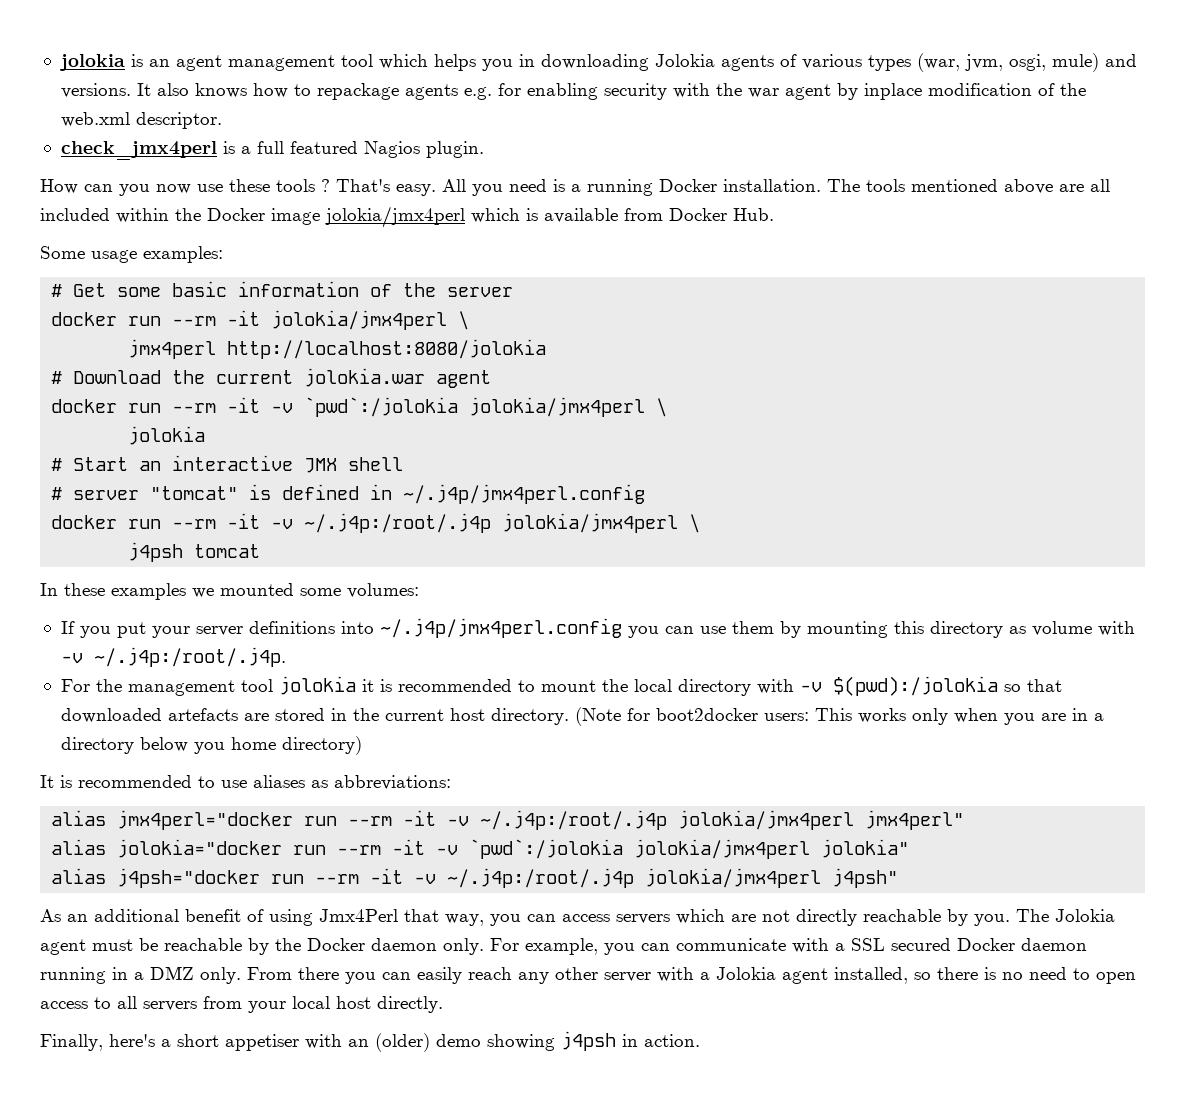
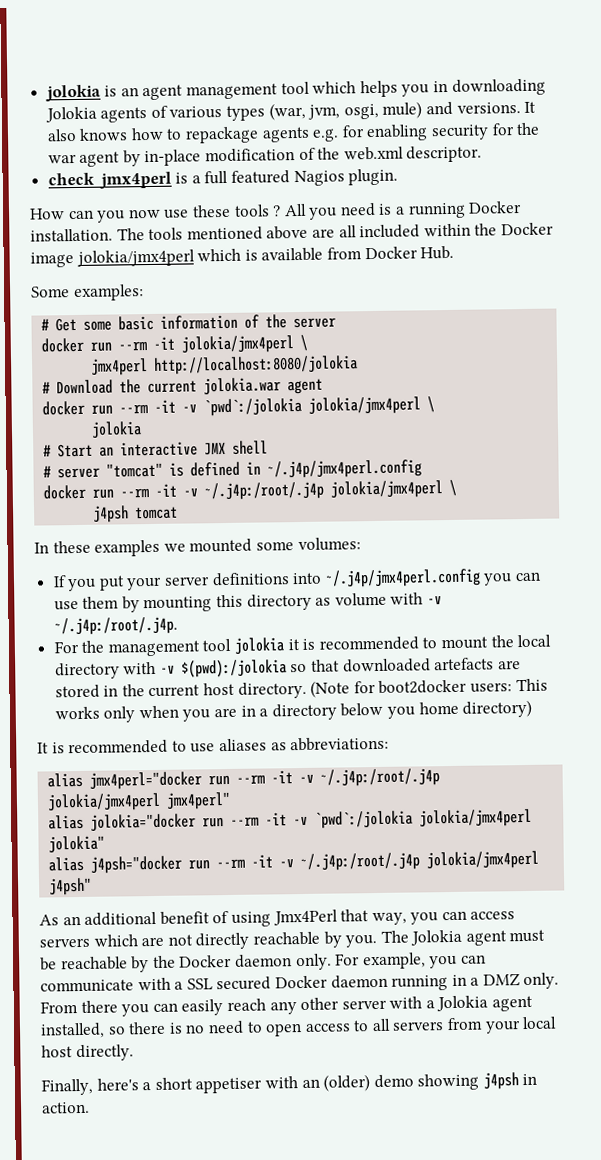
- It also knows how to repackage agents e.g. for enabling security with the war agent by inplace modification of the web.xml descriptor.
+ It also knows how to repackage agents e.g. for enabling security for the war agent by in-place modification of the web.xml descriptor.
- That's easy.
- Some usage examples:
+ Some examples:

